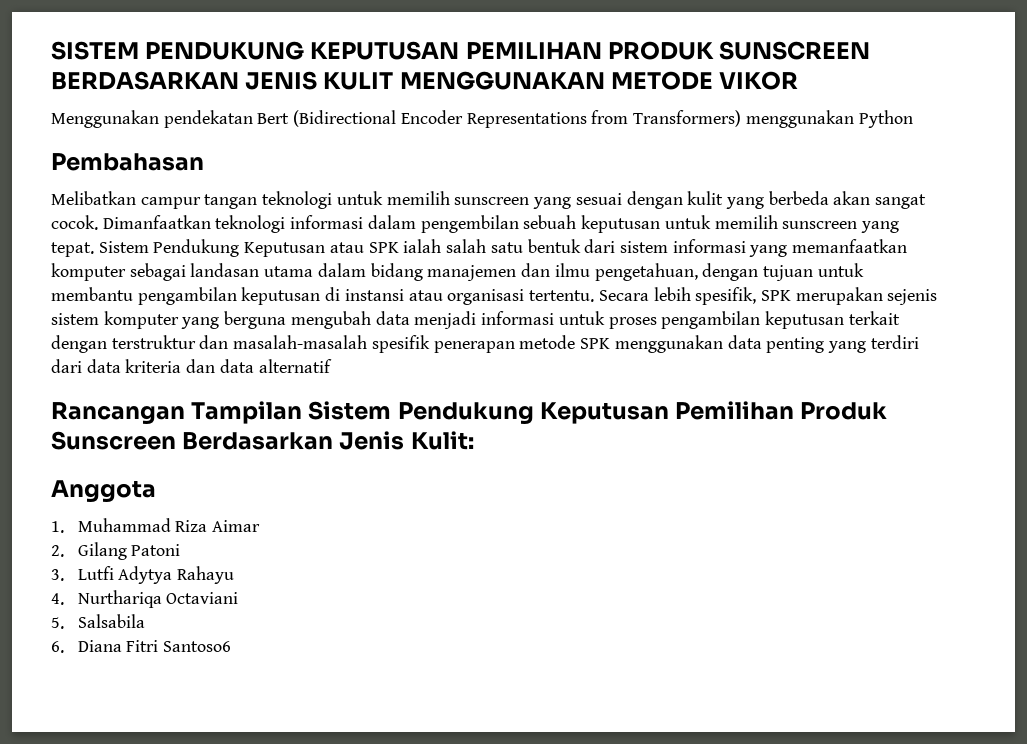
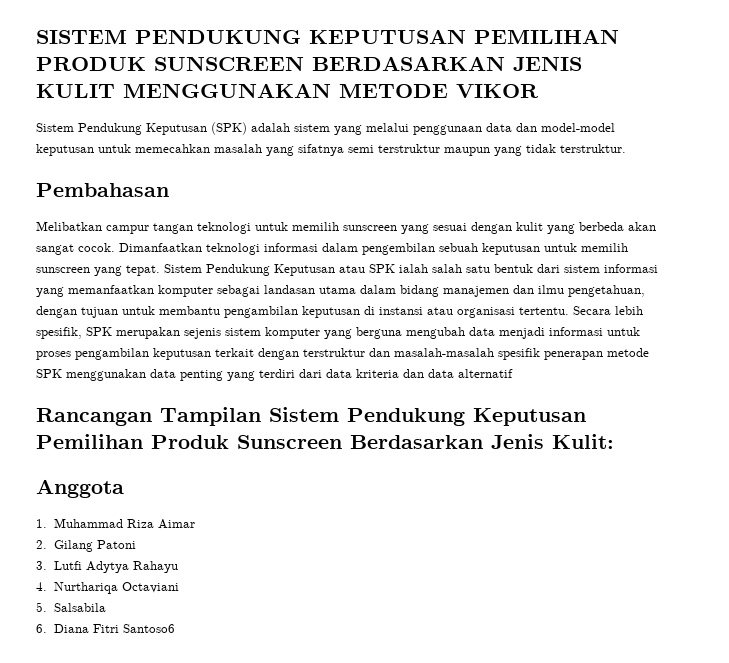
- Menggunakan pendekatan Bert (Bidirectional Encoder Representations from Transformers) menggunakan Python
+ Sistem Pendukung Keputusan (SPK) adalah sistem yang melalui penggunaan data dan model-model keputusan untuk memecahkan masalah yang sifatnya semi terstruktur maupun yang tidak terstruktur.

